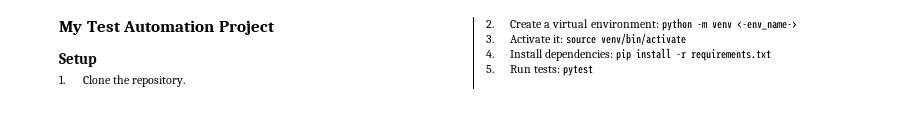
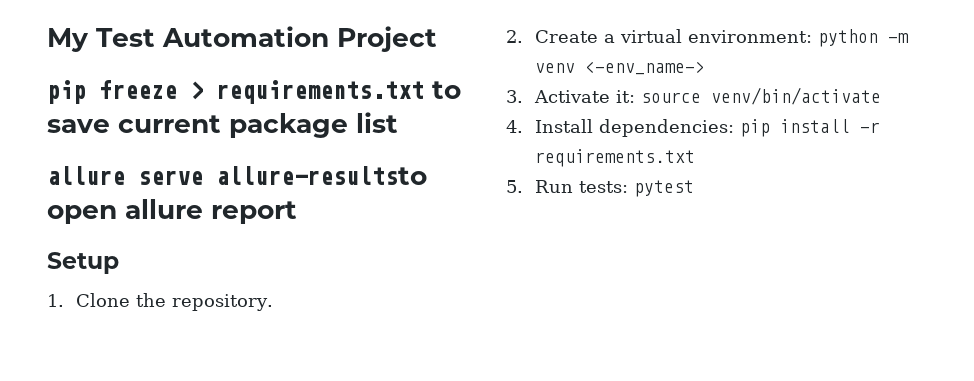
+ pip freeze > requirements.txt to save current package list
+ allure serve allure-resultsto open allure report

